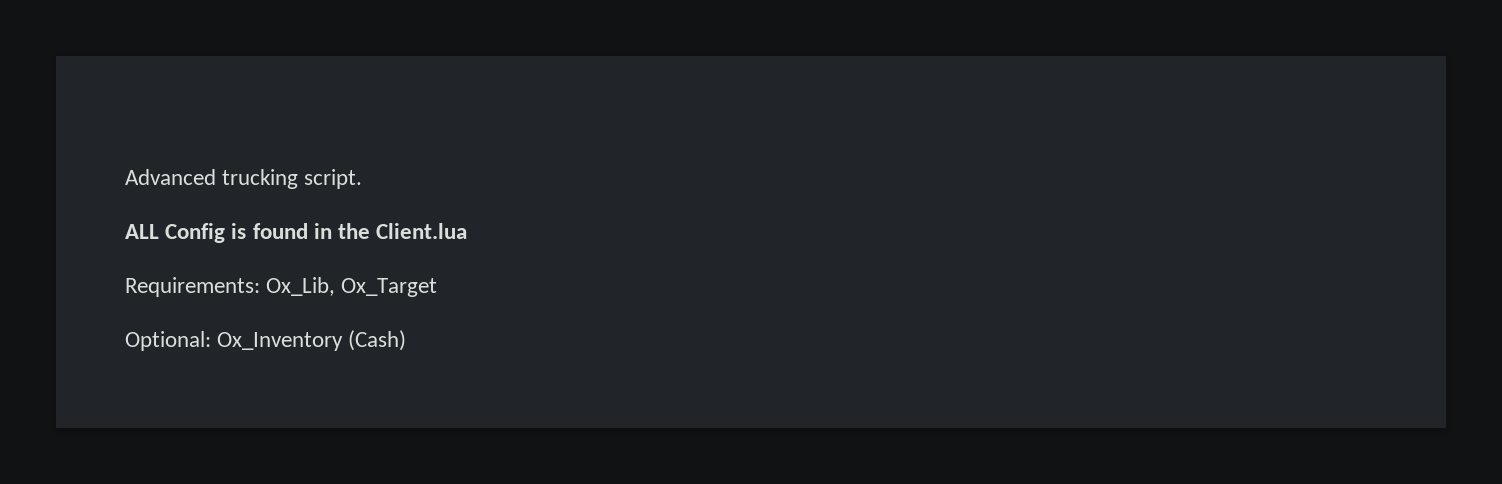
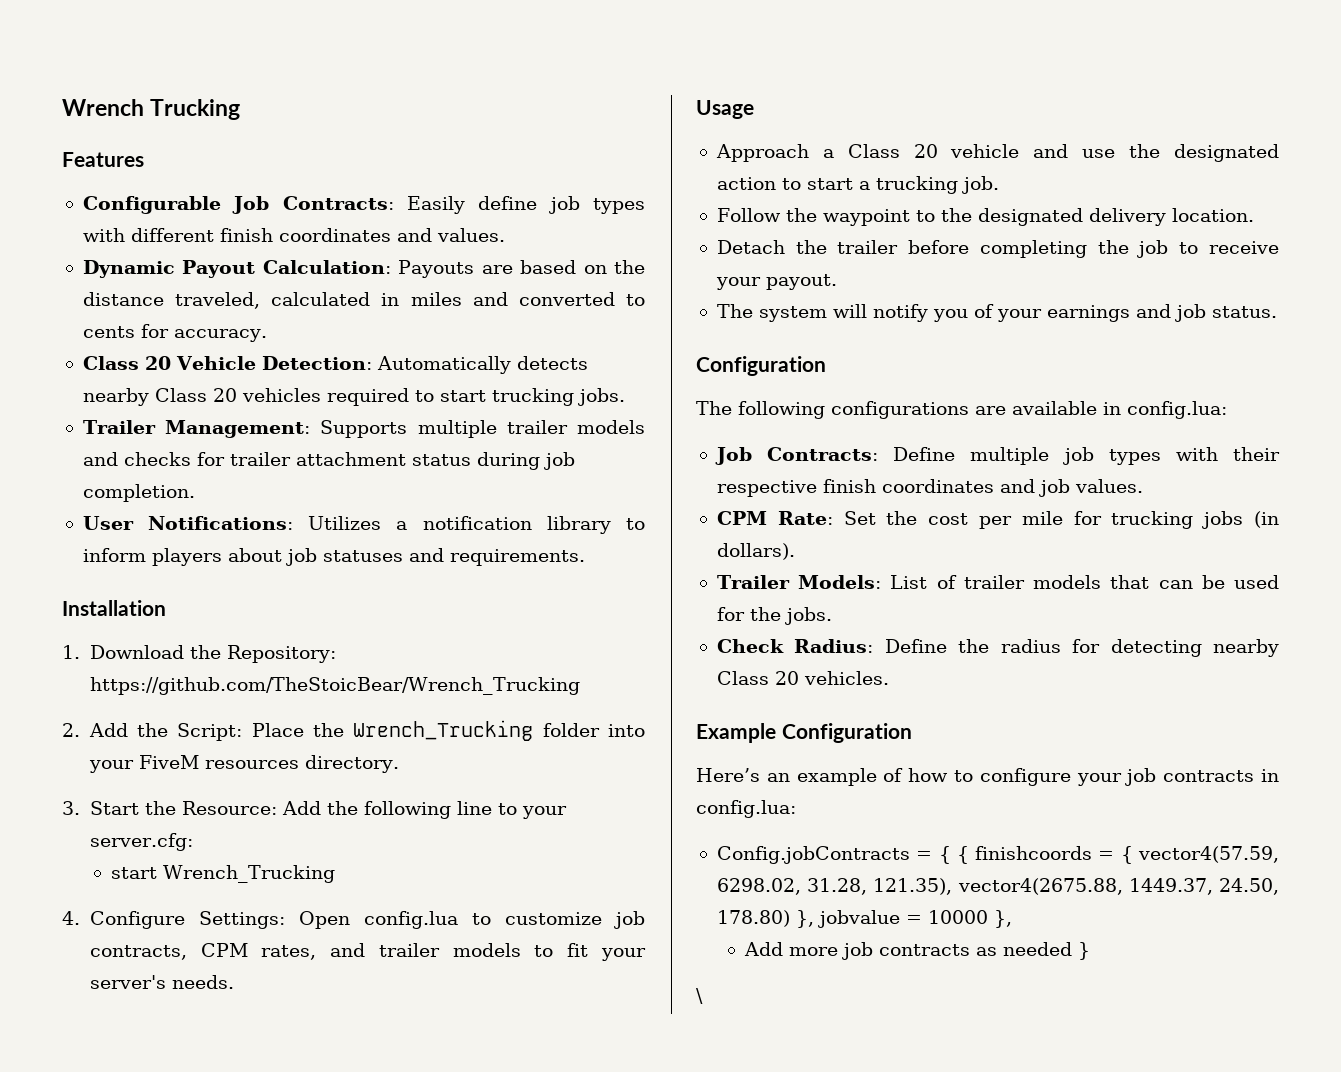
- Advanced trucking script.
- ALL Config is found in the Client.lua
- Requirements: Ox_Lib, Ox_Target
- Optional: Ox_Inventory (Cash)
+ Wrench Trucking
+ Features
+ Configurable Job Contracts: Easily define job types with different finish coordinates and values.
+ Dynamic Payout Calculation: Payouts are based on the distance traveled, calculated in miles and converted to cents for accuracy.
+ Class 20 Vehicle Detection: Automatically detects nearby Class 20 vehicles required to start trucking jobs.
+ Trailer Management: Supports multiple trailer models and checks for trailer attachment status during job completion.
+ User Notifications: Utilizes a notification library to inform players about job statuses and requirements.
+ Installation
+ 1. Download the Repository: https://github.com/TheStoicBear/Wrench_Trucking
+ 2. Add the Script: Place the Wrench_Trucking folder into your FiveM resources directory.
+ 3. Start the Resource: Add the following line to your server.cfg:
+ start Wrench_Trucking
+ 4. Configure Settings: Open config.lua to customize job contracts, CPM rates, and trailer models to fit your server's needs.
+ Usage
+ Approach a Class 20 vehicle and use the designated action to start a trucking job.
+ Follow the waypoint to the designated delivery location.
+ Detach the trailer before completing the job to receive your payout.
+ The system will notify you of your earnings and job status.
+ Configuration
+ The following configurations are available in config.lua:
+ Job Contracts: Define multiple job types with their respective finish coordinates and job values.
+ CPM Rate: Set the cost per mile for trucking jobs (in dollars).
+ Trailer Models: List of trailer models that can be used for the jobs.
+ Check Radius: Define the radius for detecting nearby Class 20 vehicles.
+ Example Configuration
+ Here’s an example of how to configure your job contracts in config.lua:
+ Config.jobContracts = { { finishcoords = { vector4(57.59, 6298.02, 31.28, 121.35), vector4(2675.88, 1449.37, 24.50, 178.80) }, jobvalue = 10000 },
+ Add more job contracts as needed }
+ \

